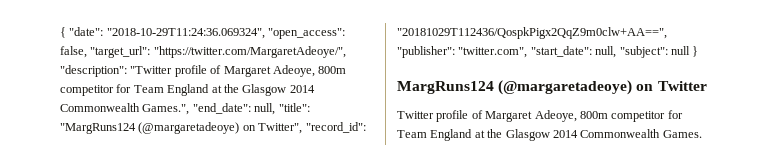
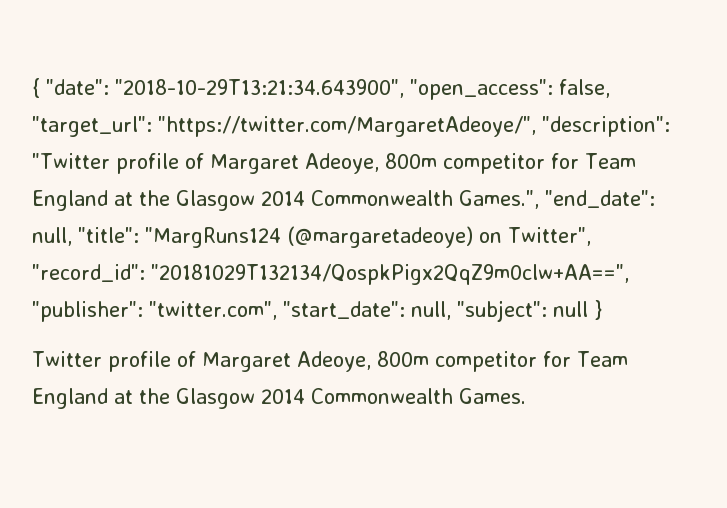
- { "date": "2018-10-29T11:24:36.069324", "open_access": false, "target_url": "https://twitter.com/MargaretAdeoye/", "description": "Twitter profile of Margaret Adeoye, 800m competitor for Team England at the Glasgow 2014 Commonwealth Games.", "end_date": null, "title": "MargRuns124 (@margaretadeoye) on Twitter", "record_id": "20181029T112436/QospkPigx2QqZ9m0clw+AA==", "publisher": "twitter.com", "start_date": null, "subject": null }
+ { "date": "2018-10-29T13:21:34.643900", "open_access": false, "target_url": "https://twitter.com/MargaretAdeoye/", "description": "Twitter profile of Margaret Adeoye, 800m competitor for Team England at the Glasgow 2014 Commonwealth Games.", "end_date": null, "title": "MargRuns124 (@margaretadeoye) on Twitter", "record_id": "20181029T132134/QospkPigx2QqZ9m0clw+AA==", "publisher": "twitter.com", "start_date": null, "subject": null }
- MargRuns124 (@margaretadeoye) on Twitter

